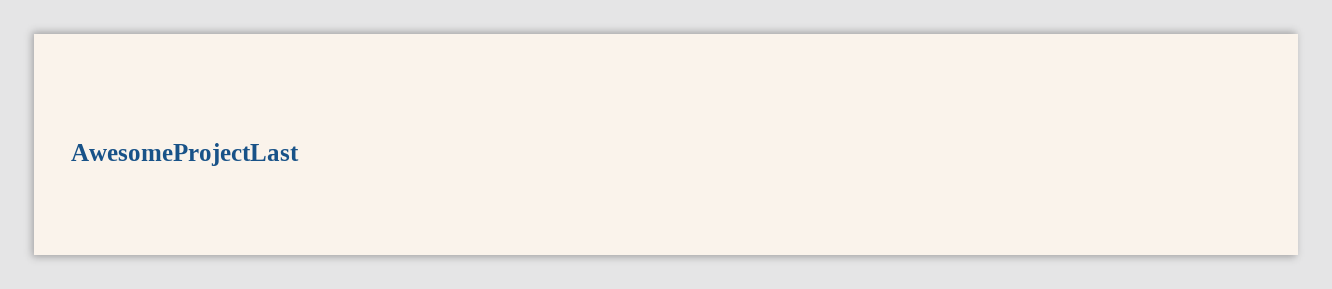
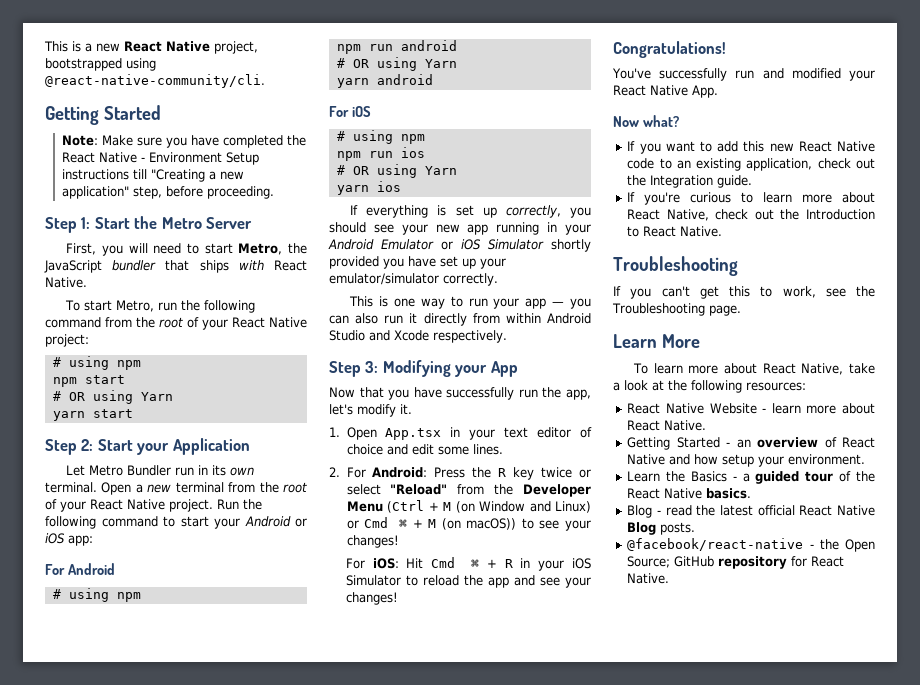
- AwesomeProjectLast
+ This is a new React Native project, bootstrapped using @react-native-community/cli.
+ Getting Started
+ Note: Make sure you have completed the React Native - Environment Setup instructions till "Creating a new application" step, before proceeding.
+ Step 1: Start the Metro Server
+ First, you will need to start Metro, the JavaScript bundler that ships with React Native.
+ To start Metro, run the following command from the root of your React Native project:
+ # using npm
+ npm start
+ # OR using Yarn
+ yarn start
+ Step 2: Start your Application
+ Let Metro Bundler run in its own terminal. Open a new terminal from the root of your React Native project. Run the following command to start your Android or iOS app:
+ For Android
+ # using npm
+ npm run android
+ # OR using Yarn
+ yarn android
+ For iOS
+ # using npm
+ npm run ios
+ # OR using Yarn
+ yarn ios
+ If everything is set up correctly, you should see your new app running in your Android Emulator or iOS Simulator shortly provided you have set up your emulator/simulator correctly.
+ This is one way to run your app — you can also run it directly from within Android Studio and Xcode respectively.
+ Step 3: Modifying your App
+ Now that you have successfully run the app, let's modify it.
+ 1. Open App.tsx in your text editor of choice and edit some lines.
+ 2. For Android: Press the R key twice or select "Reload" from the Developer Menu (Ctrl + M (on Window and Linux) or Cmd ⌘ + M (on macOS)) to see your changes!
+ For iOS: Hit Cmd ⌘ + R in your iOS Simulator to reload the app and see your changes!
+ Congratulations!
+ You've successfully run and modified your React Native App.
+ Now what?
+ If you want to add this new React Native code to an existing application, check out the Integration guide.
+ If you're curious to learn more about React Native, check out the Introduction to React Native.
+ Troubleshooting
+ If you can't get this to work, see the Troubleshooting page.
+ Learn More
+ To learn more about React Native, take a look at the following resources:
+ React Native Website - learn more about React Native.
+ Getting Started - an overview of React Native and how setup your environment.
+ Learn the Basics - a guided tour of the React Native basics.
+ Blog - read the latest official React Native Blog posts.
+ @facebook/react-native - the Open Source; GitHub repository for React Native.

